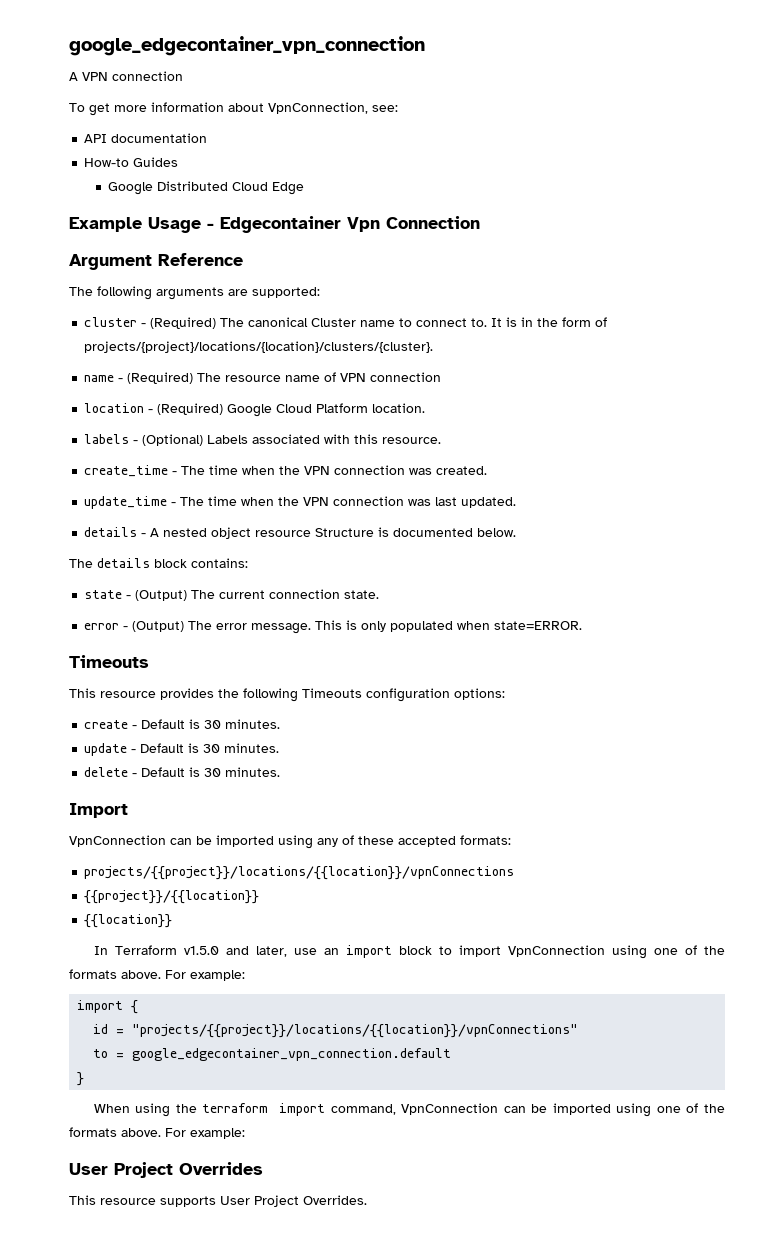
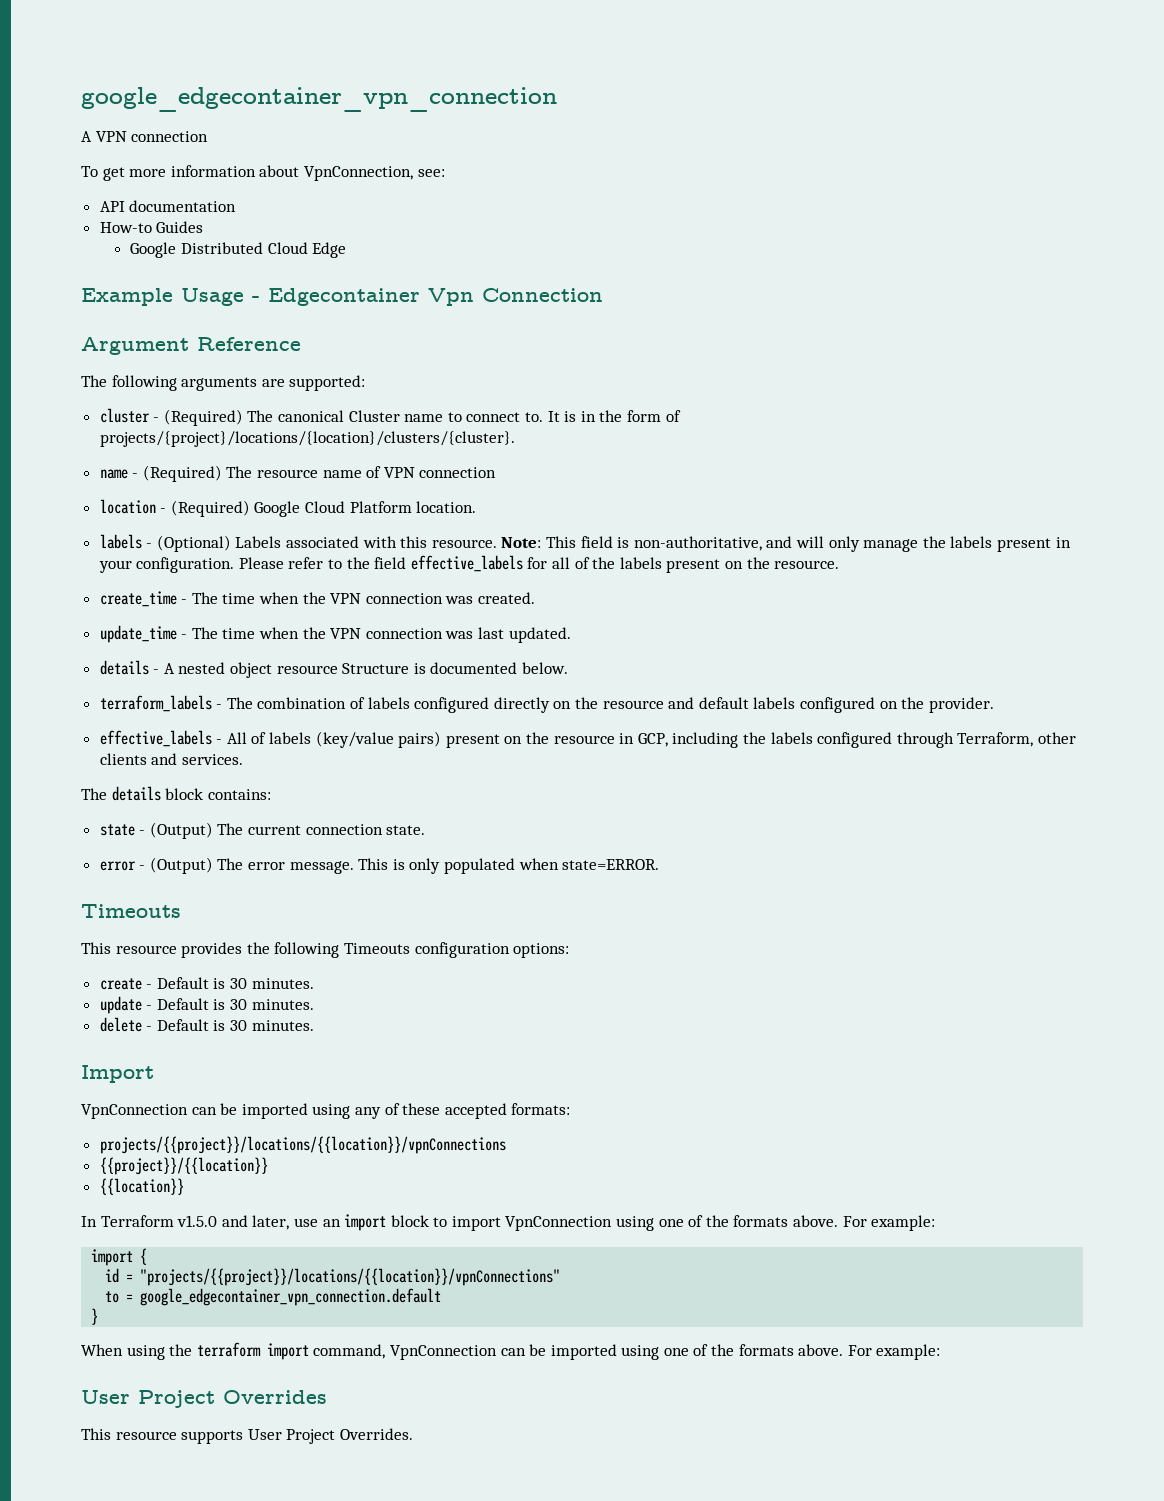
+ Note: This field is non-authoritative, and will only manage the labels present in your configuration. Please refer to the field effective_labels for all of the labels present on the resource.
+ terraform_labels - The combination of labels configured directly on the resource and default labels configured on the provider.
+ effective_labels - All of labels (key/value pairs) present on the resource in GCP, including the labels configured through Terraform, other clients and services.

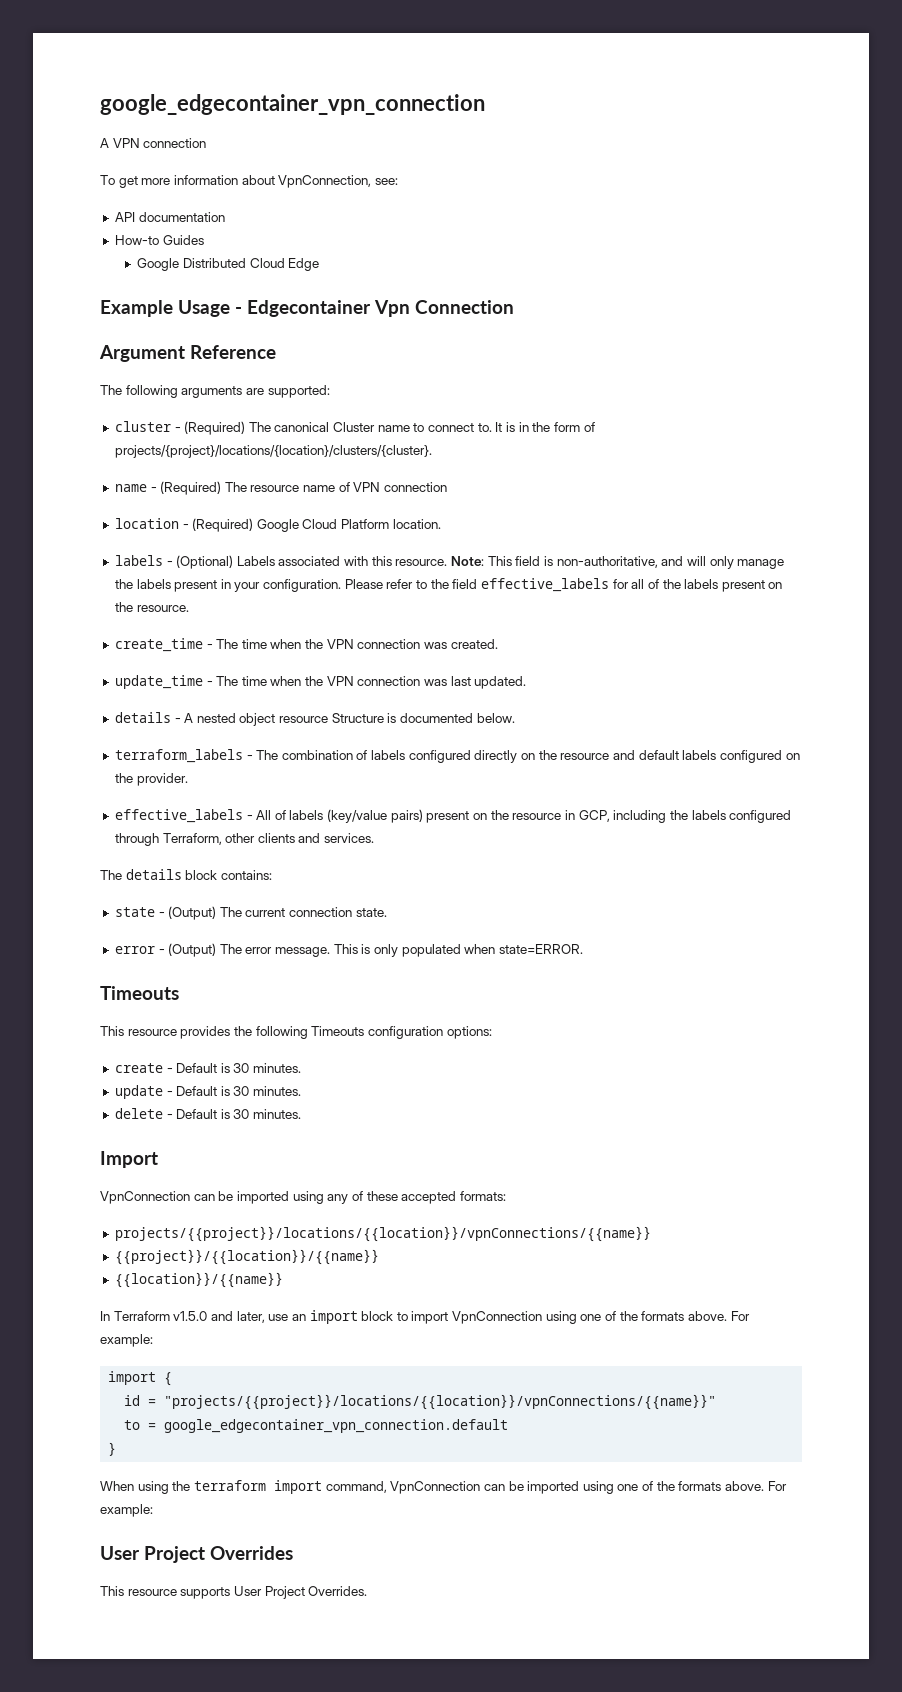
- projects/{{project}}/locations/{{location}}/vpnConnections
- {{project}}/{{location}}
- {{location}}
+ projects/{{project}}/locations/{{location}}/vpnConnections/{{name}}
+ {{project}}/{{location}}/{{name}}
+ {{location}}/{{name}}
- id = "projects/{{project}}/locations/{{location}}/vpnConnections"
+ id = "projects/{{project}}/locations/{{location}}/vpnConnections/{{name}}"

